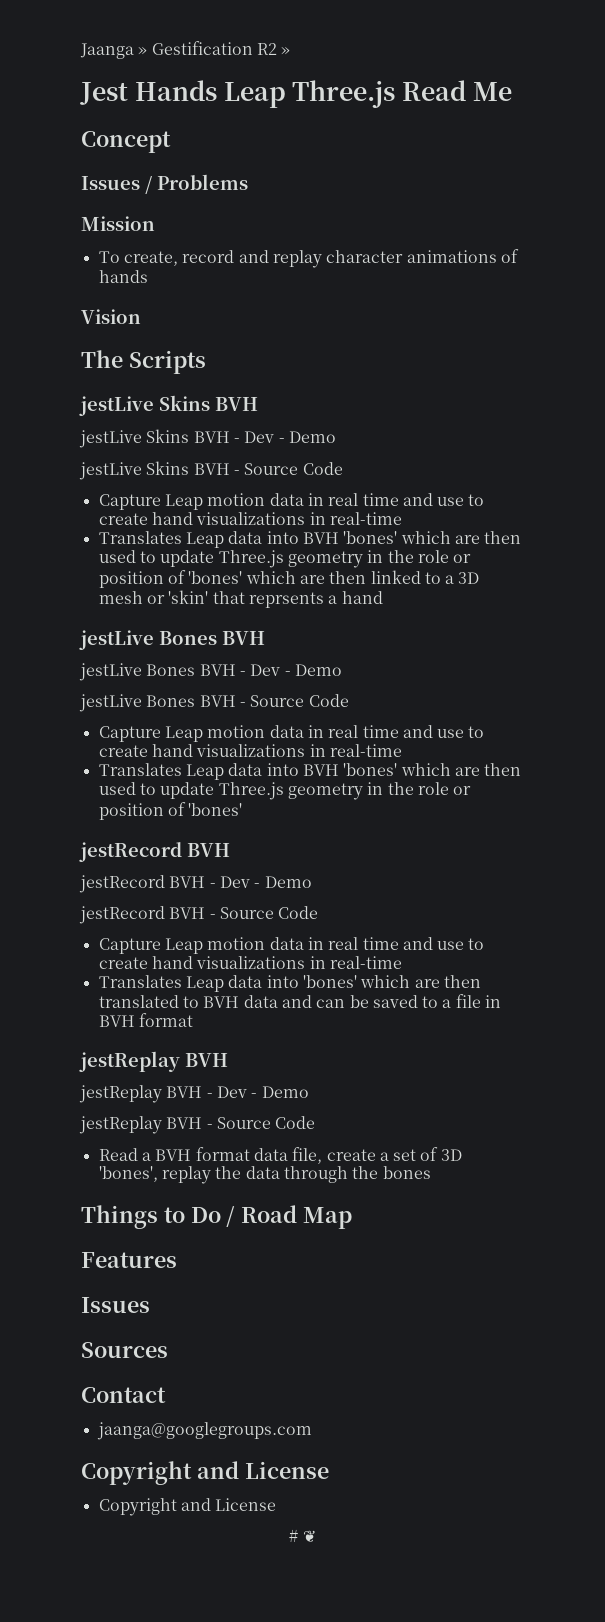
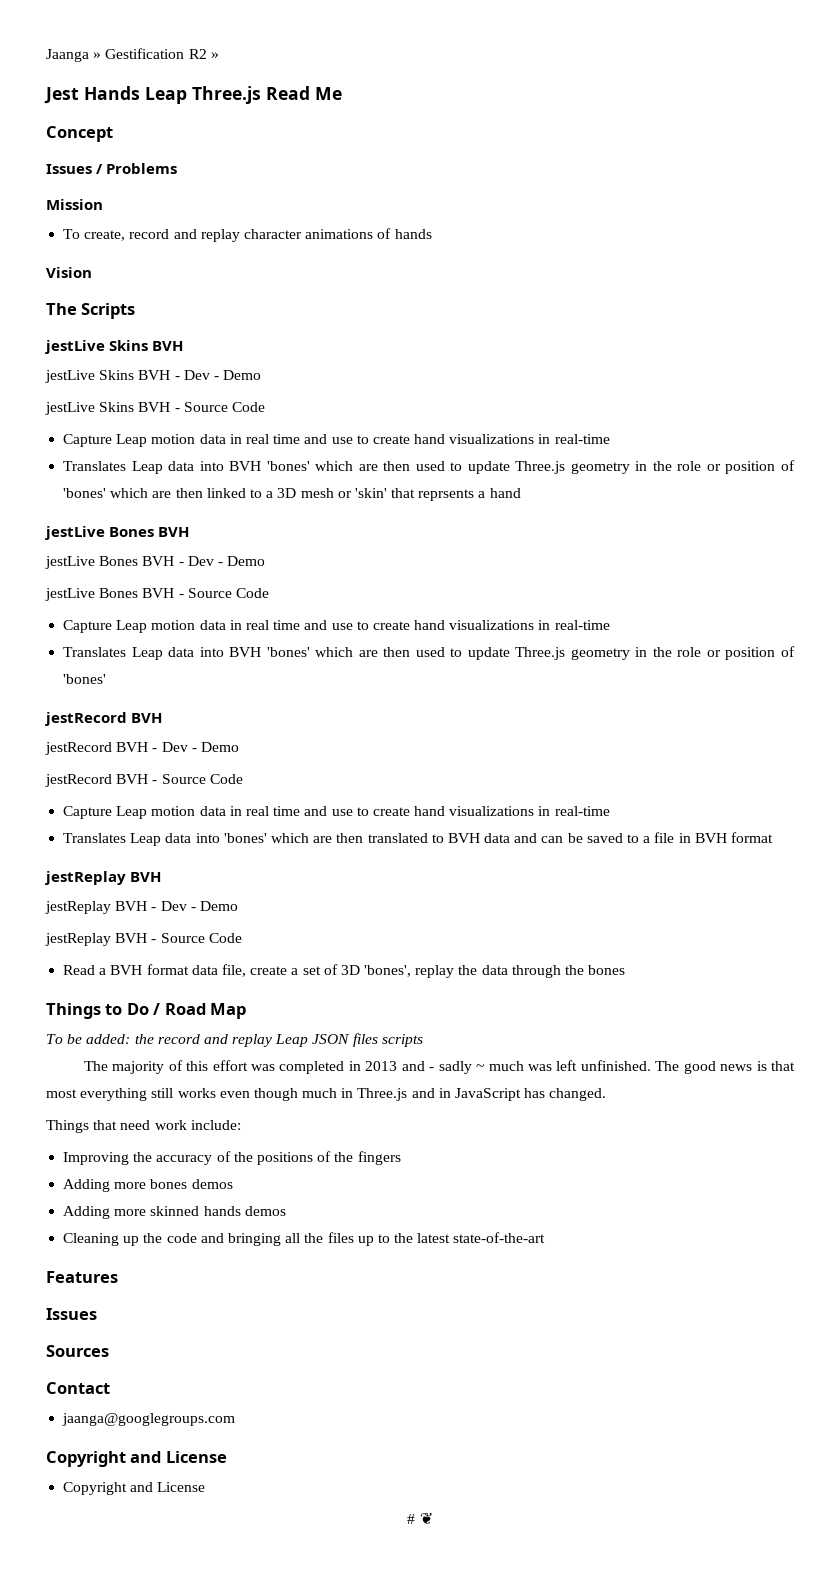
+ To be added: the record and replay Leap JSON files scripts
+ The majority of this effort was completed in 2013 and - sadly ~ much was left unfinished. The good news is that most everything still works even though much in Three.js and in JavaScript has changed.
+ Things that need work include:
+ Improving the accuracy of the positions of the fingers
+ Adding more bones demos
+ Adding more skinned hands demos
+ Cleaning up the code and bringing all the files up to the latest state-of-the-art

